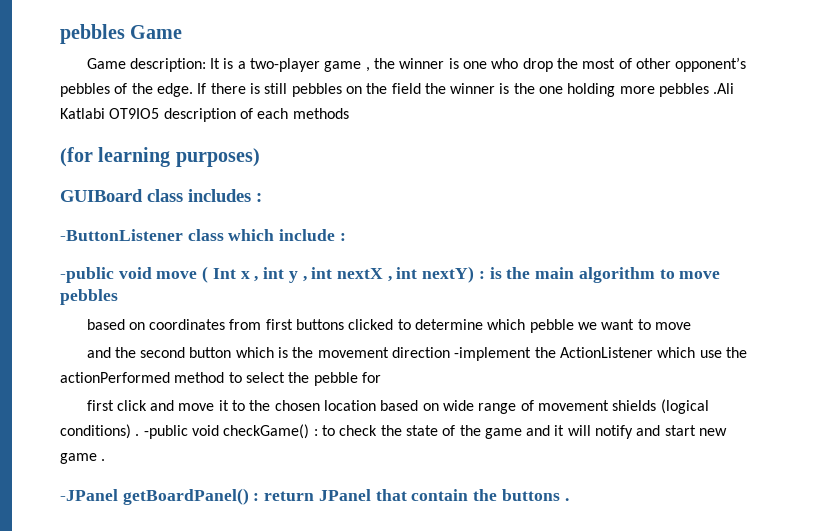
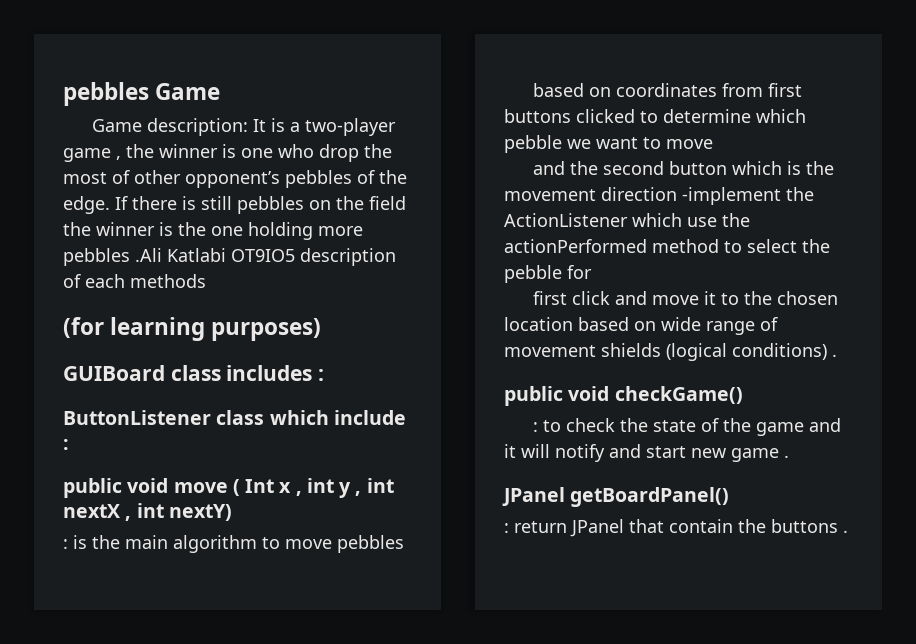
- -ButtonListener class which include :
+ ButtonListener class which include :
- -public void move ( Int x , int y , int nextX , int nextY) : is the main algorithm to move pebbles
+ public void move ( Int x , int y , int nextX , int nextY)
+ : is the main algorithm to move pebbles
- first click and move it to the chosen location based on wide range of movement shields (logical conditions) . -public void checkGame() : to check the state of the game and it will notify and start new game .
+ first click and move it to the chosen location based on wide range of movement shields (logical conditions) .
+ public void checkGame()
+ : to check the state of the game and it will notify and start new game .
- -JPanel getBoardPanel() : return JPanel that contain the buttons .
+ JPanel getBoardPanel()
+ : return JPanel that contain the buttons .

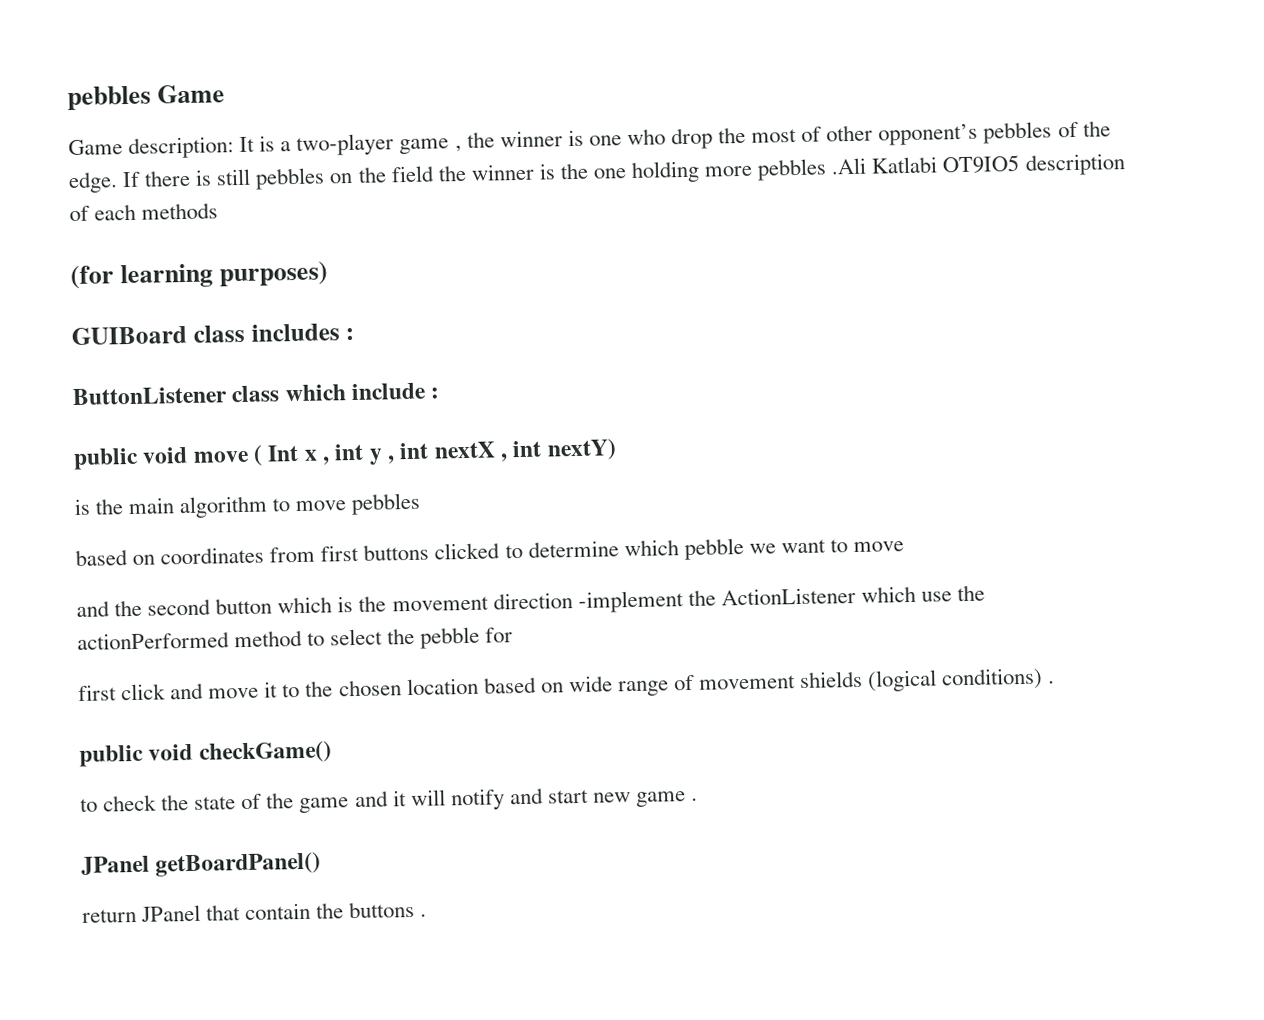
- : is the main algorithm to move pebbles
+ is the main algorithm to move pebbles
- : to check the state of the game and it will notify and start new game .
+ to check the state of the game and it will notify and start new game .
- : return JPanel that contain the buttons .
+ return JPanel that contain the buttons .

